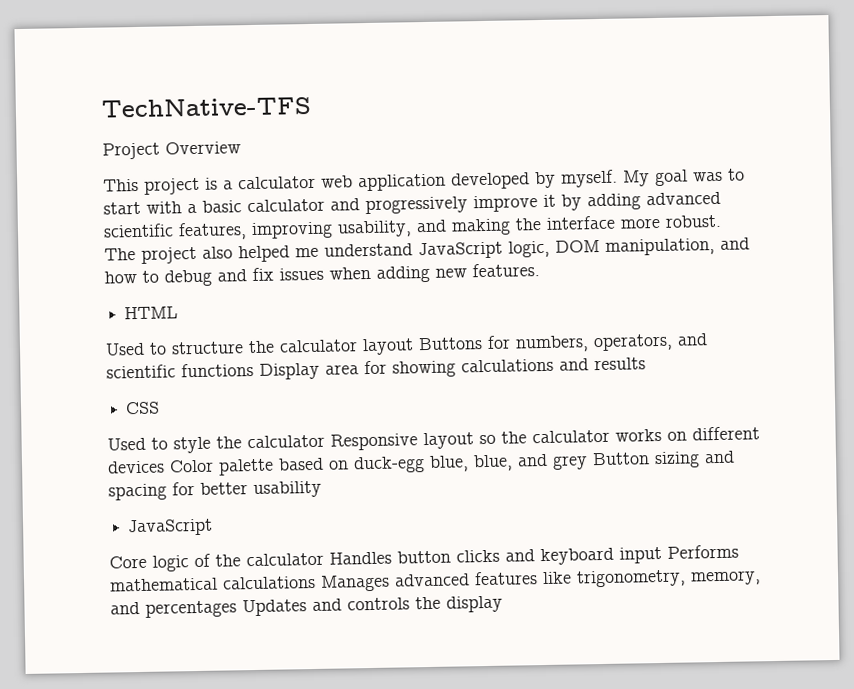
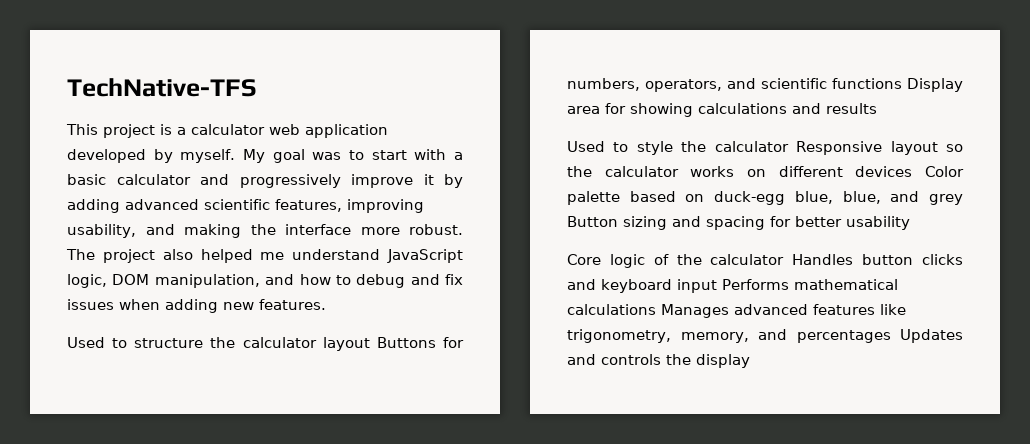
- Project Overview
- HTML
- CSS
  Used to style the calculator Responsive layout so the calculator works on different devices Color palette based on duck-egg blue, blue, and grey Button sizing and spacing for better usability
- JavaScript

